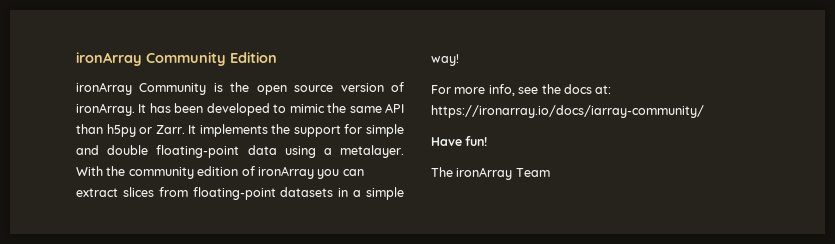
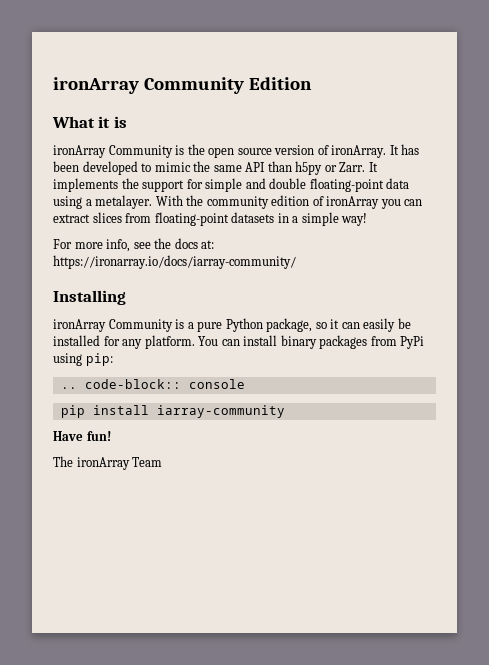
+ What it is
+ Installing
+ ironArray Community is a pure Python package, so it can easily be installed for any platform. You can install binary packages from PyPi using pip:
+ .. code-block:: console
+ pip install iarray-community

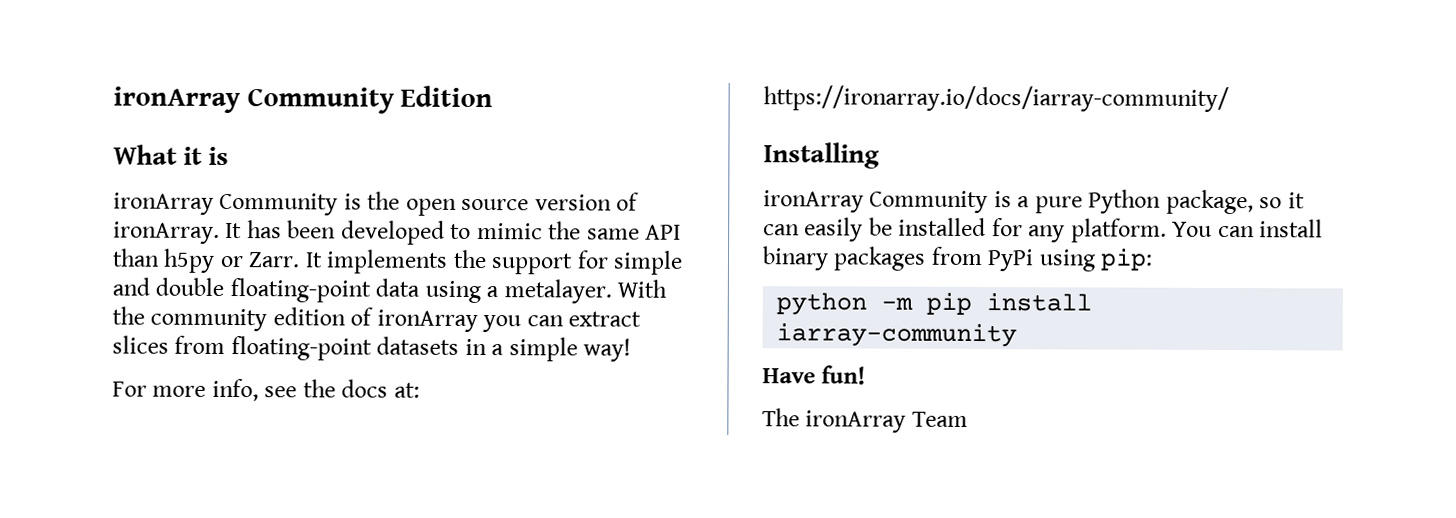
- .. code-block:: console
- pip install iarray-community
+ python -m pip install iarray-community

